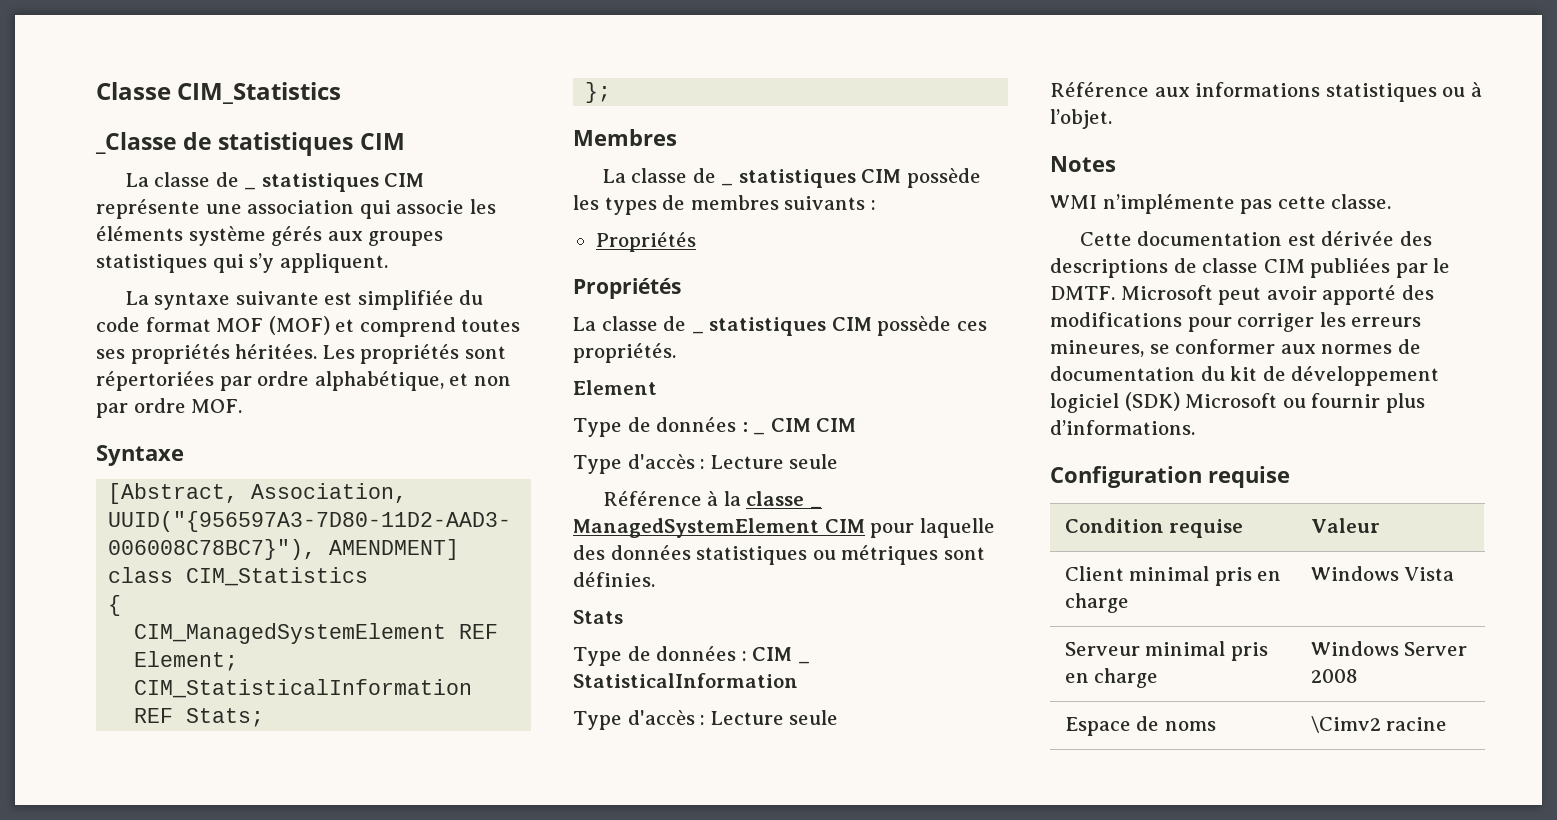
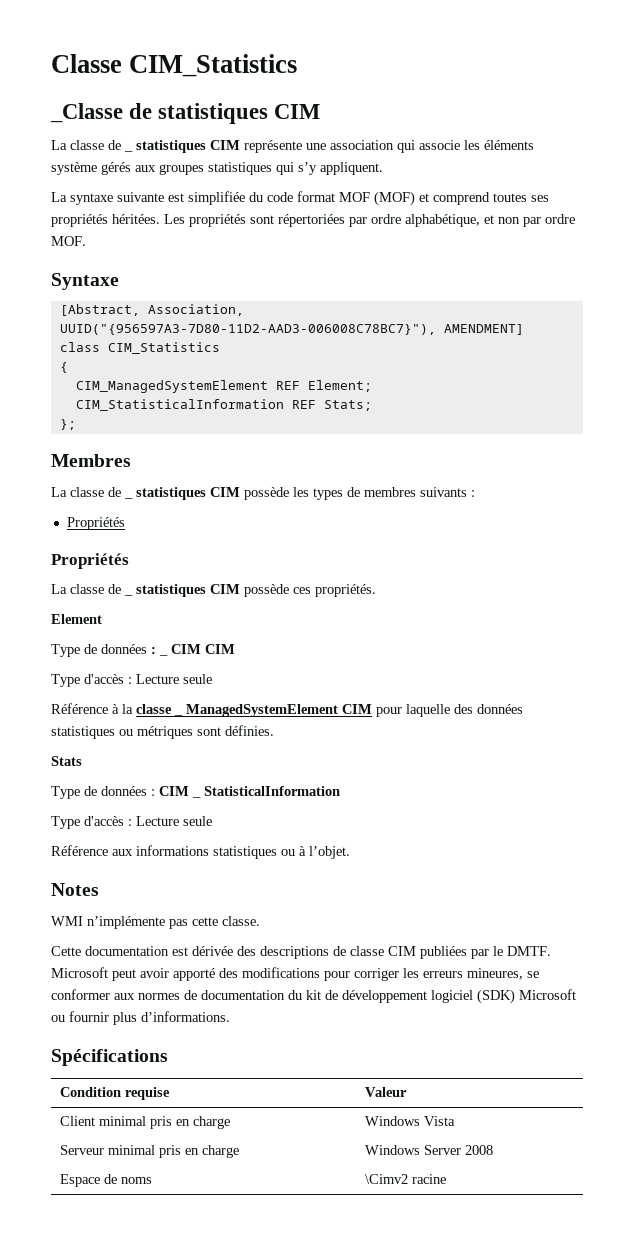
- Configuration requise
+ Spécifications

